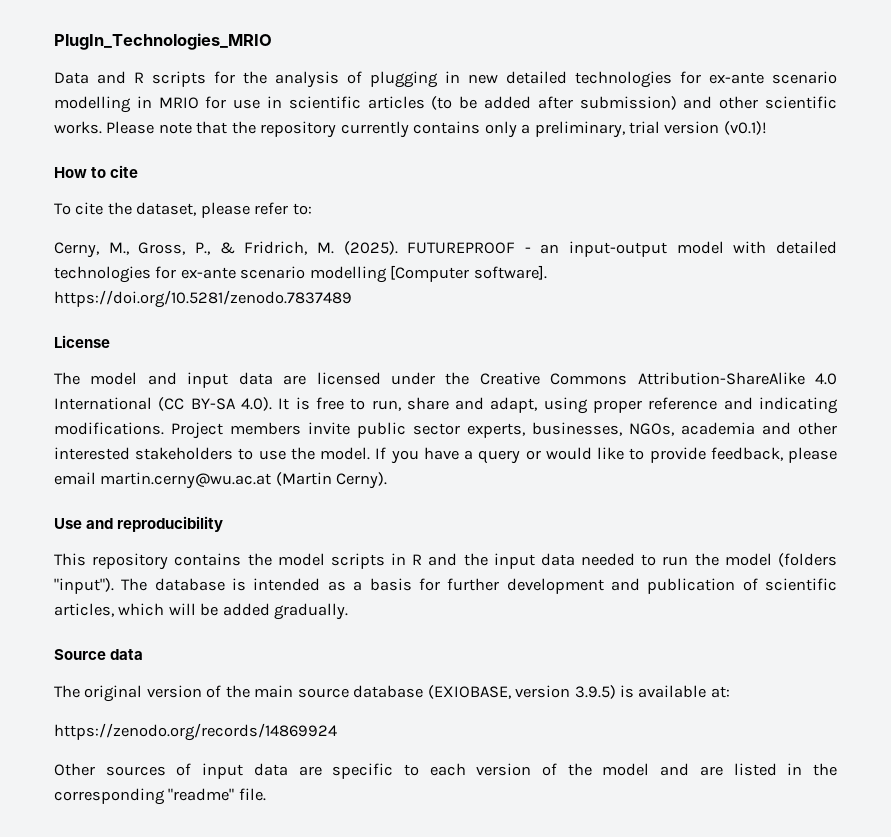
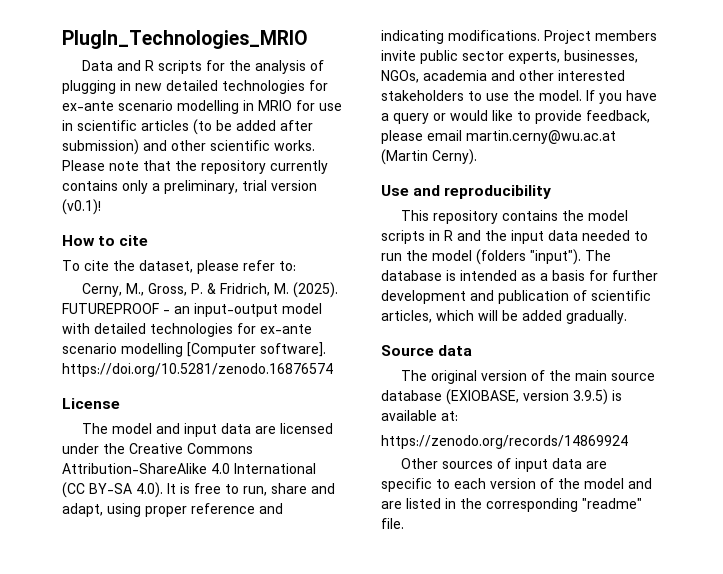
- Cerny, M., Gross, P., & Fridrich, M. (2025).
+ Cerny, M., Gross, P. & Fridrich, M. (2025).
- FUTUREPROOF - an input-output model with detailed technologies for ex-ante scenario modelling [Computer software]. https://doi.org/10.5281/zenodo.7837489
+ FUTUREPROOF - an input-output model with detailed technologies for ex-ante scenario modelling [Computer software]. https://doi.org/10.5281/zenodo.16876574

